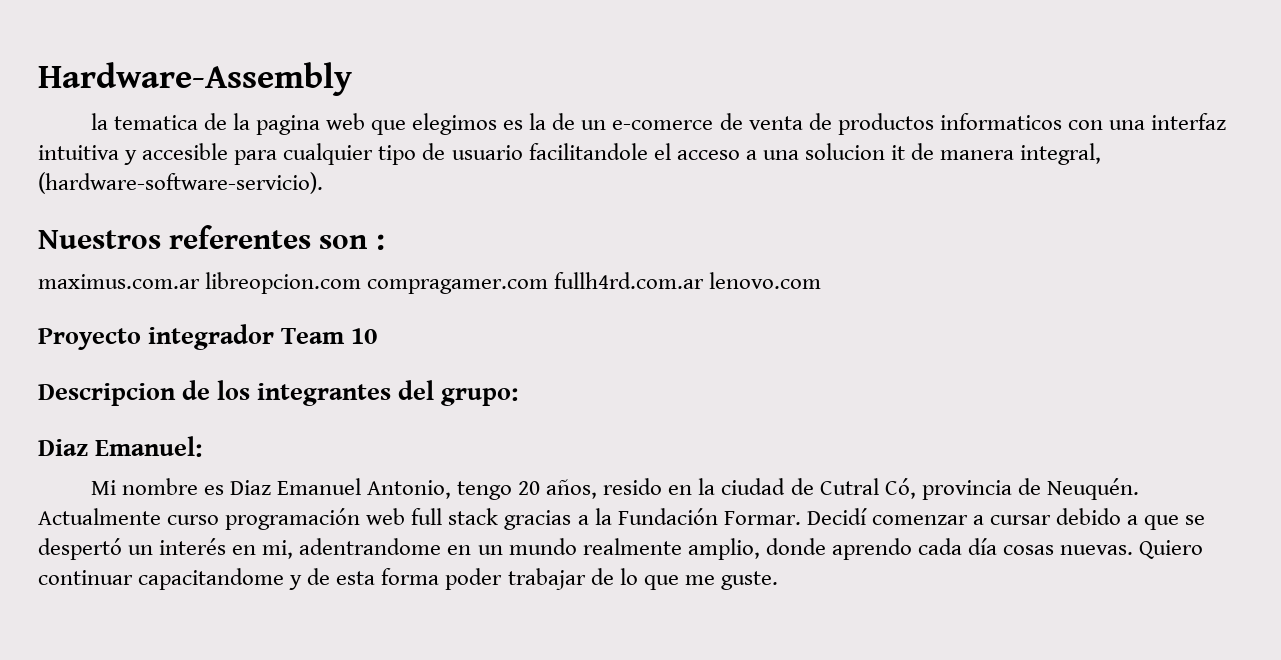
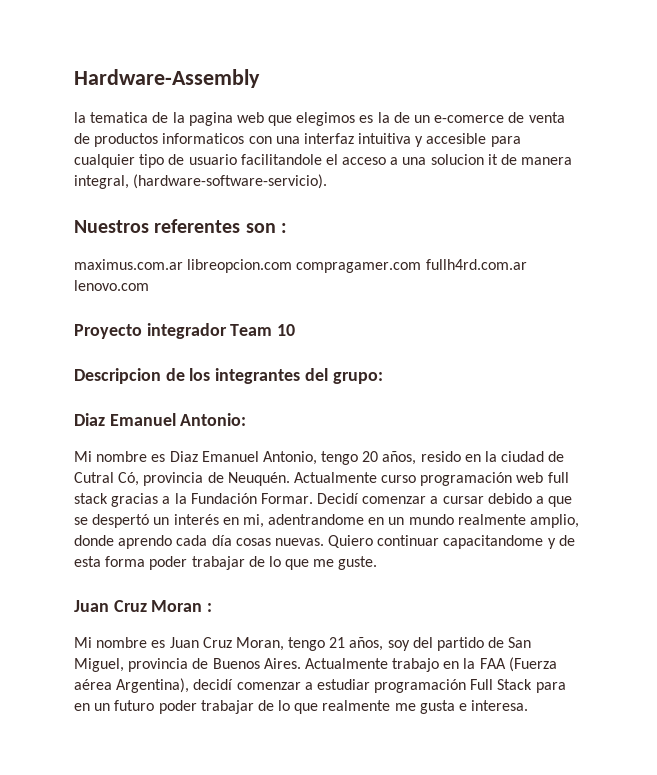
- Diaz Emanuel:
+ Diaz Emanuel Antonio:
+ Juan Cruz Moran :
+ Mi nombre es Juan Cruz Moran, tengo 21 años, soy del partido de San Miguel, provincia de Buenos Aires. Actualmente trabajo en la FAA (Fuerza aérea Argentina), decidí comenzar a estudiar programación Full Stack para en un futuro poder trabajar de lo que realmente me gusta e interesa.

